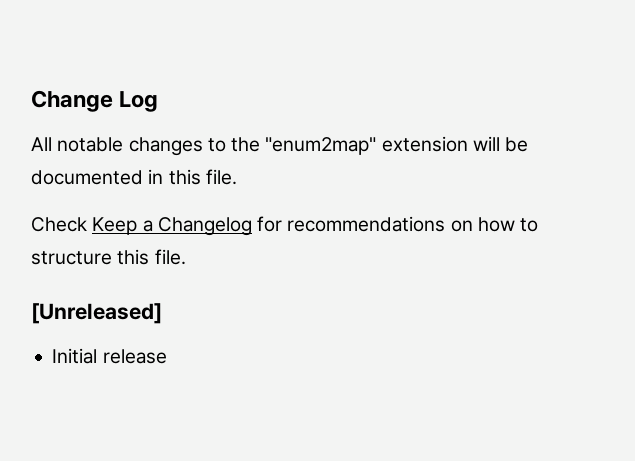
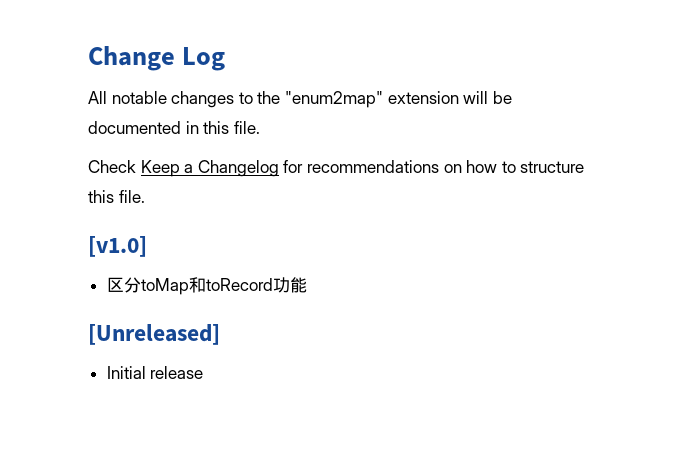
+ [v1.0]
+ 区分toMap和toRecord功能

